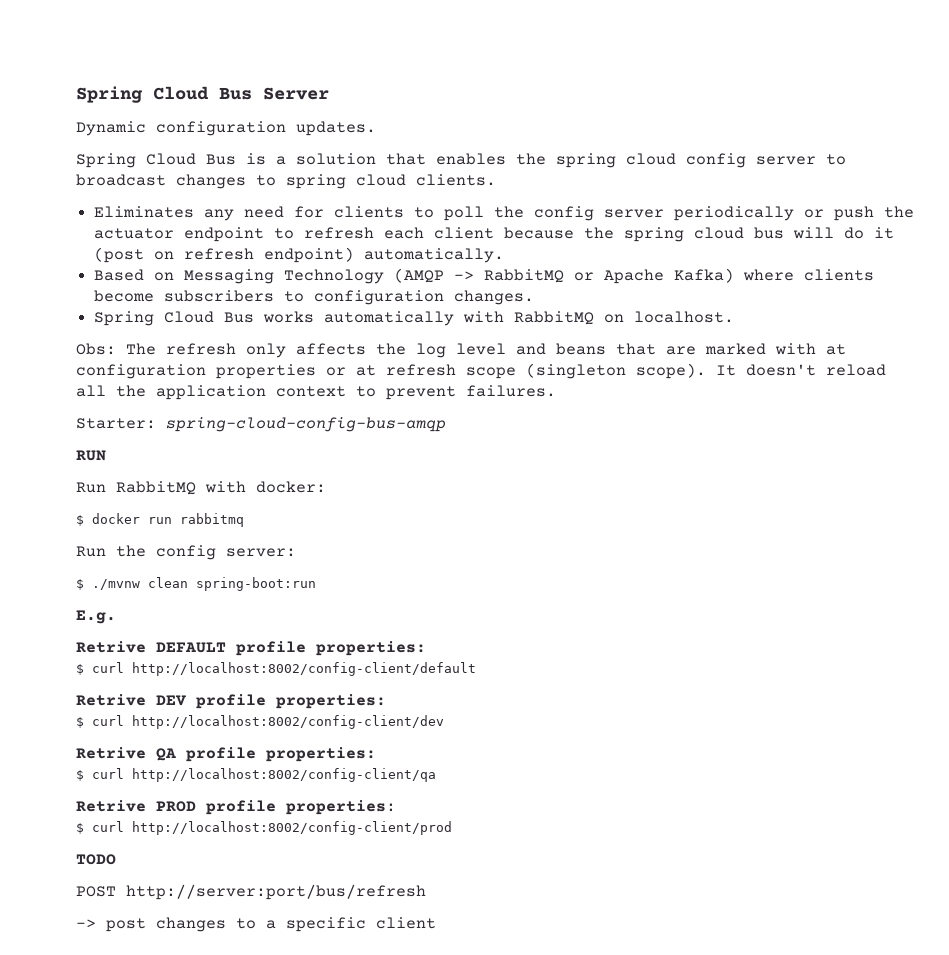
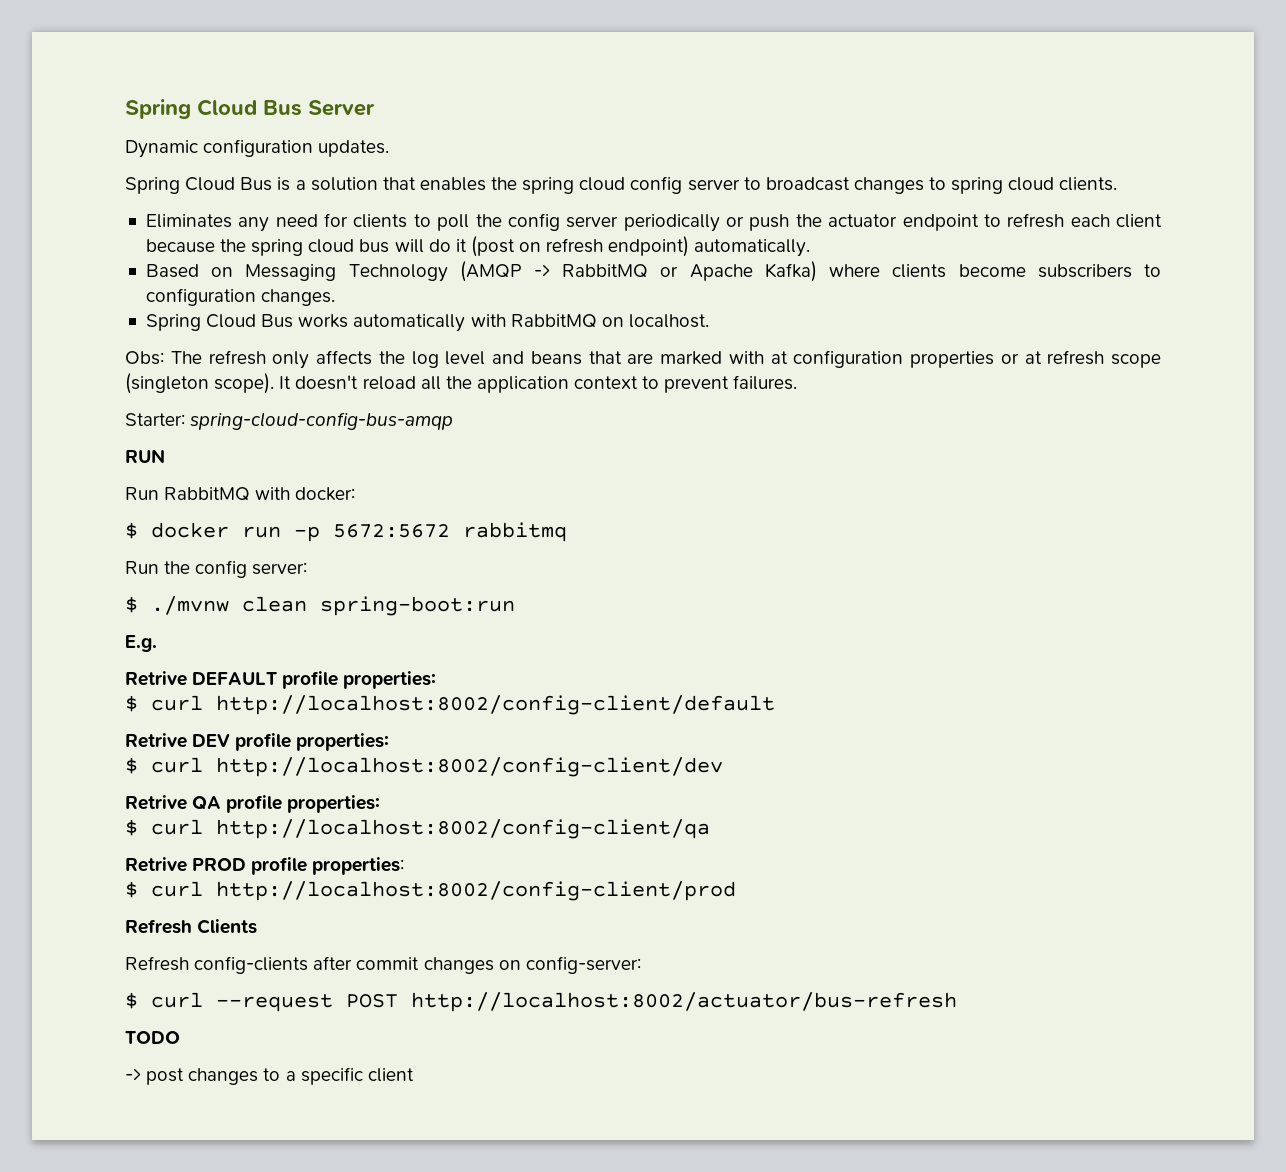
- $ docker run rabbitmq
+ $ docker run -p 5672:5672 rabbitmq
+ Refresh Clients
+ Refresh config-clients after commit changes on config-server:
+ $ curl --request POST http://localhost:8002/actuator/bus-refresh
- POST http://server:port/bus/refresh

